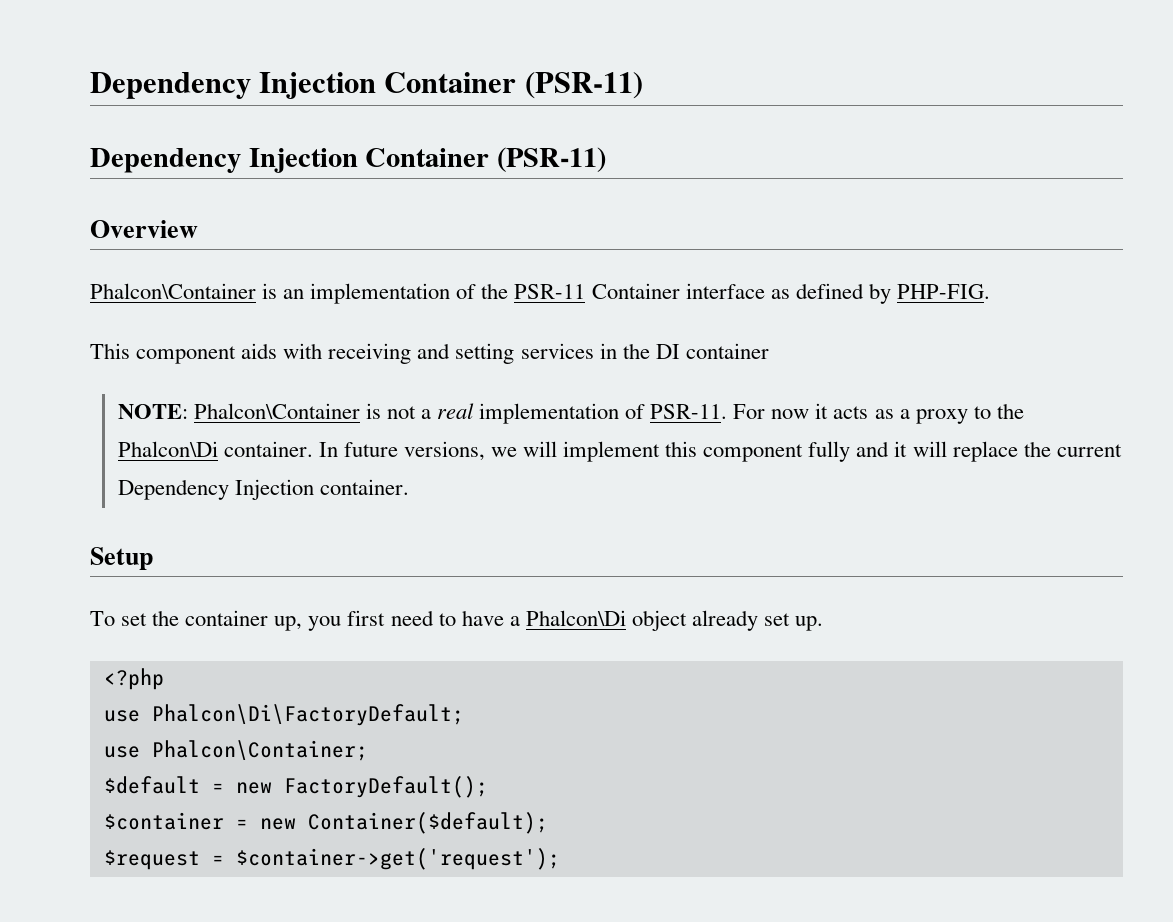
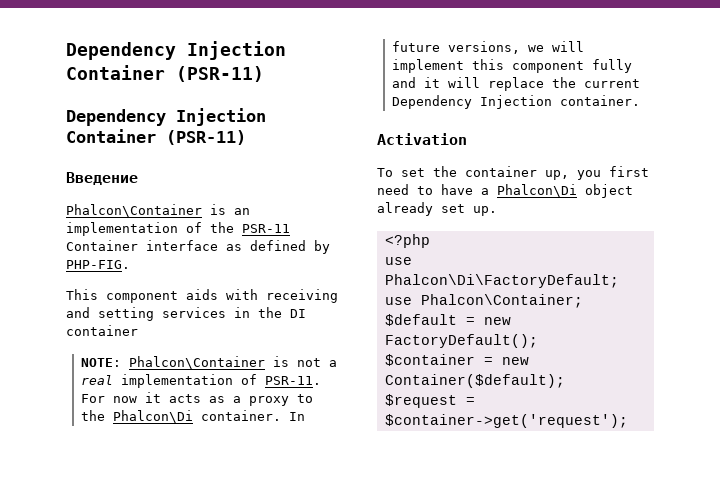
- Overview
+ Введение
- Setup
+ Activation

